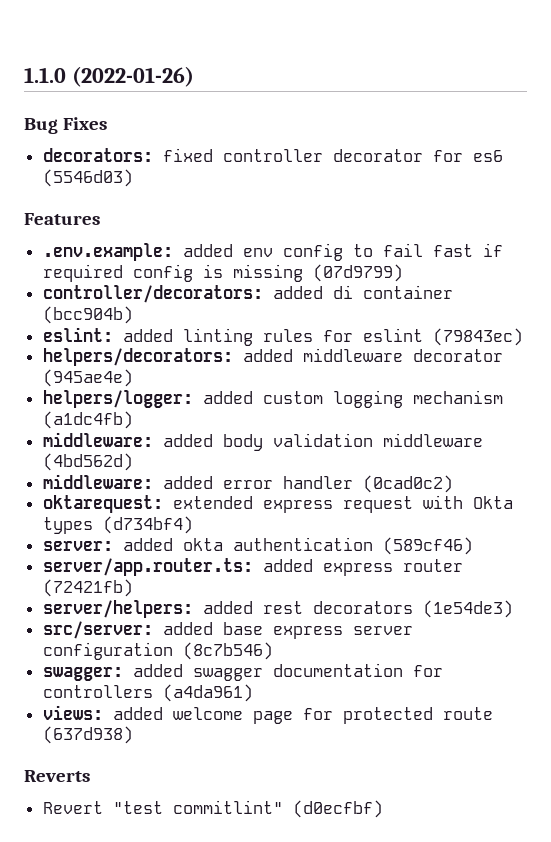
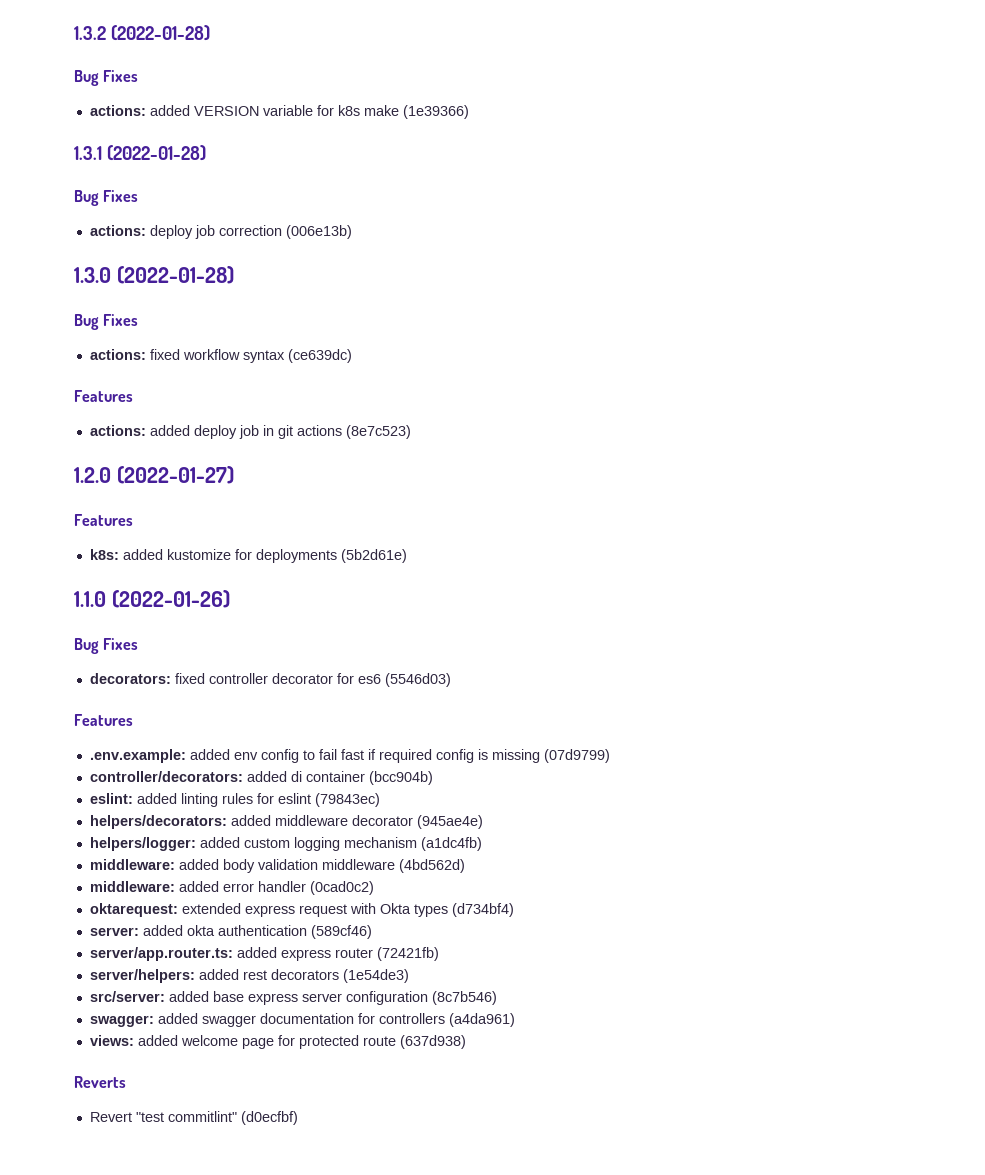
+ 1.3.2 (2022-01-28)
+ Bug Fixes
+ actions: added VERSION variable for k8s make (1e39366)
+ 1.3.1 (2022-01-28)
+ Bug Fixes
+ actions: deploy job correction (006e13b)
+ 1.3.0 (2022-01-28)
+ Bug Fixes
+ actions: fixed workflow syntax (ce639dc)
+ Features
+ actions: added deploy job in git actions (8e7c523)
+ 1.2.0 (2022-01-27)
+ Features
+ k8s: added kustomize for deployments (5b2d61e)

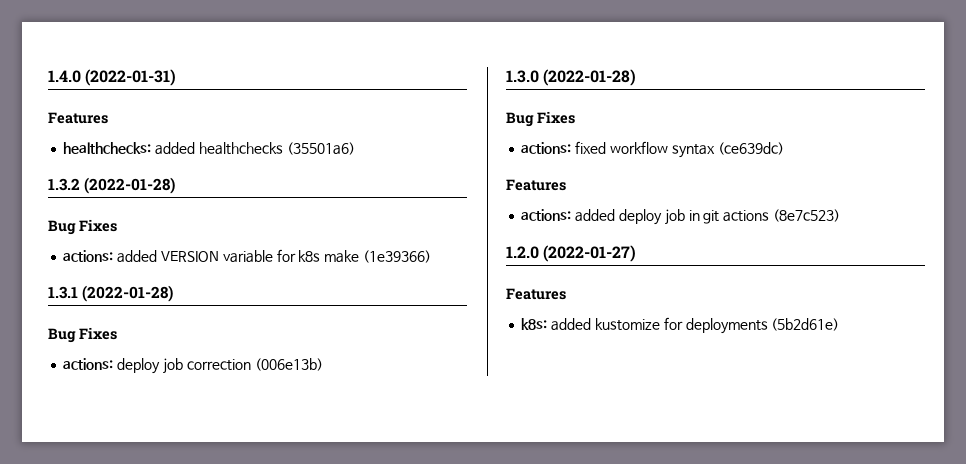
+ 1.4.0 (2022-01-31)
+ Features
+ healthchecks: added healthchecks (35501a6)
- 1.1.0 (2022-01-26)
- Bug Fixes
- decorators: fixed controller decorator for es6 (5546d03)
- Features
- .env.example: added env config to fail fast if required config is missing (07d9799)
- controller/decorators: added di container (bcc904b)
- eslint: added linting rules for eslint (79843ec)
- helpers/decorators: added middleware decorator (945ae4e)
- helpers/logger: added custom logging mechanism (a1dc4fb)
- middleware: added body validation middleware (4bd562d)
- middleware: added error handler (0cad0c2)
- oktarequest: extended express request with Okta types (d734bf4)
- server: added okta authentication (589cf46)
- server/app.router.ts: added express router (72421fb)
- server/helpers: added rest decorators (1e54de3)
- src/server: added base express server configuration (8c7b546)
- swagger: added swagger documentation for controllers (a4da961)
- views: added welcome page for protected route (637d938)
- Reverts
- Revert "test commitlint" (d0ecfbf)

